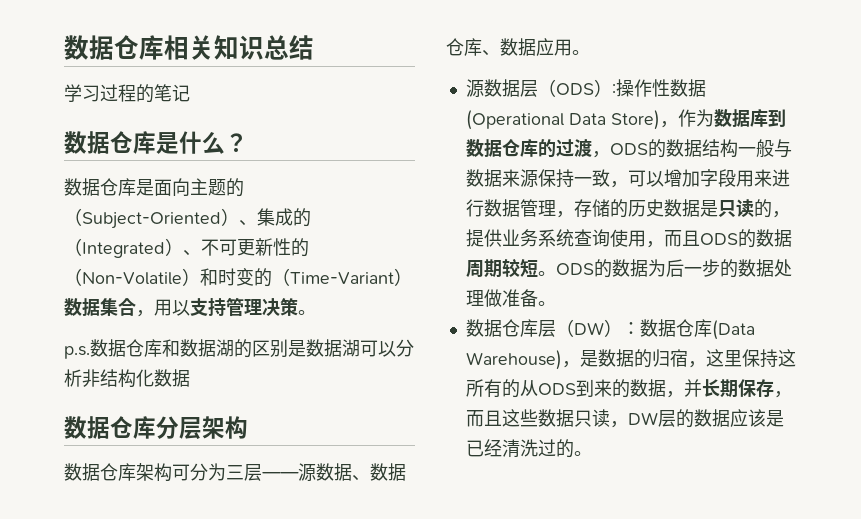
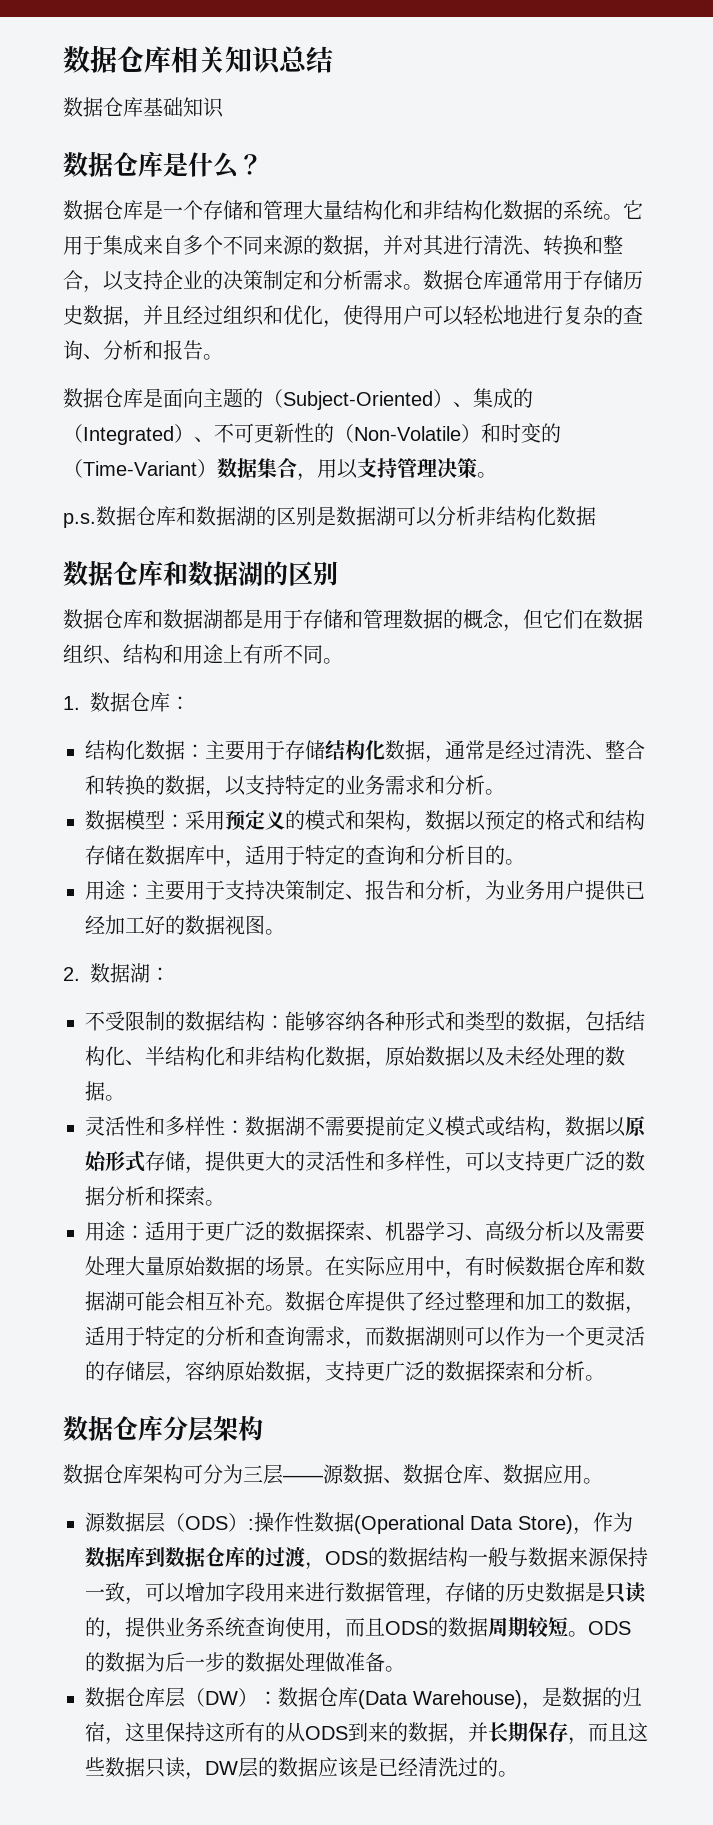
- 学习过程的笔记
+ 数据仓库基础知识
+ 数据仓库是一个存储和管理大量结构化和非结构化数据的系统。它用于集成来自多个不同来源的数据，并对其进行清洗、转换和整合，以支持企业的决策制定和分析需求。数据仓库通常用于存储历史数据，并且经过组织和优化，使得用户可以轻松地进行复杂的查询、分析和报告。
  p.s.数据仓库和数据湖的区别是数据湖可以分析非结构化数据
+ 数据仓库和数据湖的区别
+ 数据仓库和数据湖都是用于存储和管理数据的概念，但它们在数据组织、结构和用途上有所不同。
+ 1.数据仓库：
+ 结构化数据：主要用于存储结构化数据，通常是经过清洗、整合和转换的数据，以支持特定的业务需求和分析。
+ 数据模型：采用预定义的模式和架构，数据以预定的格式和结构存储在数据库中，适用于特定的查询和分析目的。
+ 用途：主要用于支持决策制定、报告和分析，为业务用户提供已经加工好的数据视图。
+ 2.数据湖：
+ 不受限制的数据结构：能够容纳各种形式和类型的数据，包括结构化、半结构化和非结构化数据，原始数据以及未经处理的数据。
+ 灵活性和多样性：数据湖不需要提前定义模式或结构，数据以原始形式存储，提供更大的灵活性和多样性，可以支持更广泛的数据分析和探索。
+ 用途：适用于更广泛的数据探索、机器学习、高级分析以及需要处理大量原始数据的场景。在实际应用中，有时候数据仓库和数据湖可能会相互补充。数据仓库提供了经过整理和加工的数据，适用于特定的分析和查询需求，而数据湖则可以作为一个更灵活的存储层，容纳原始数据，支持更广泛的数据探索和分析。

